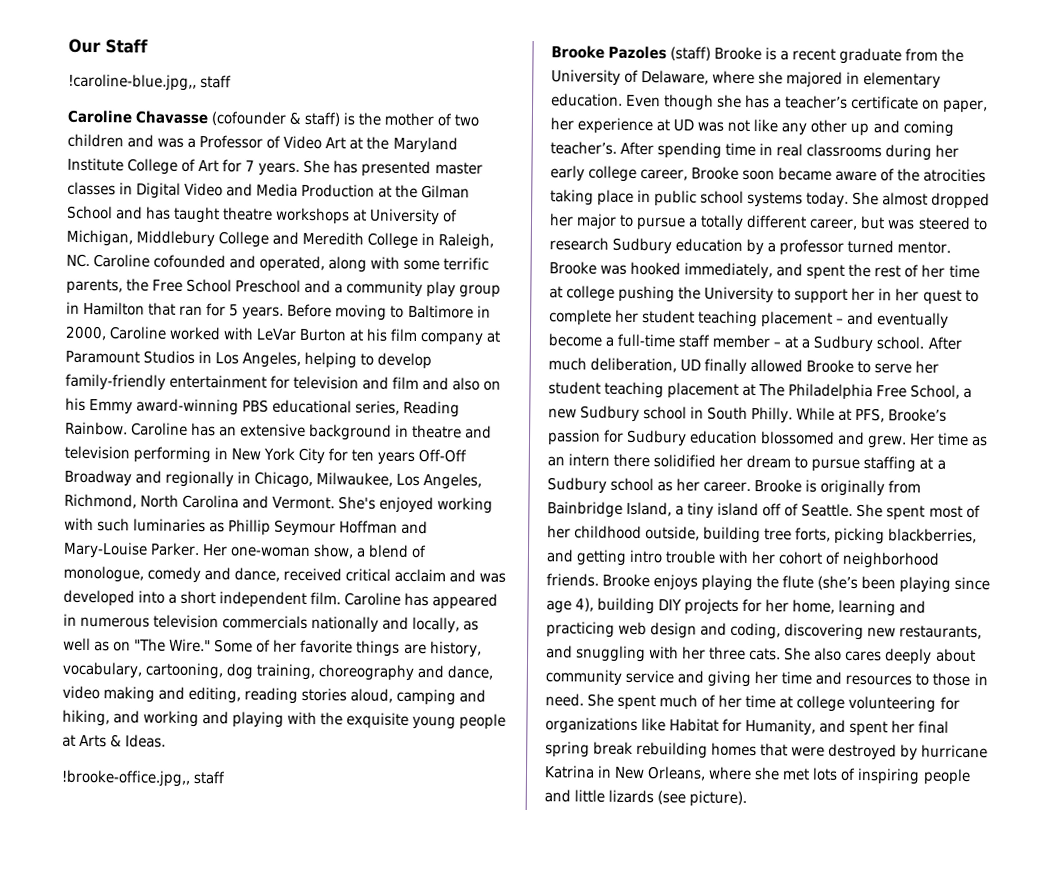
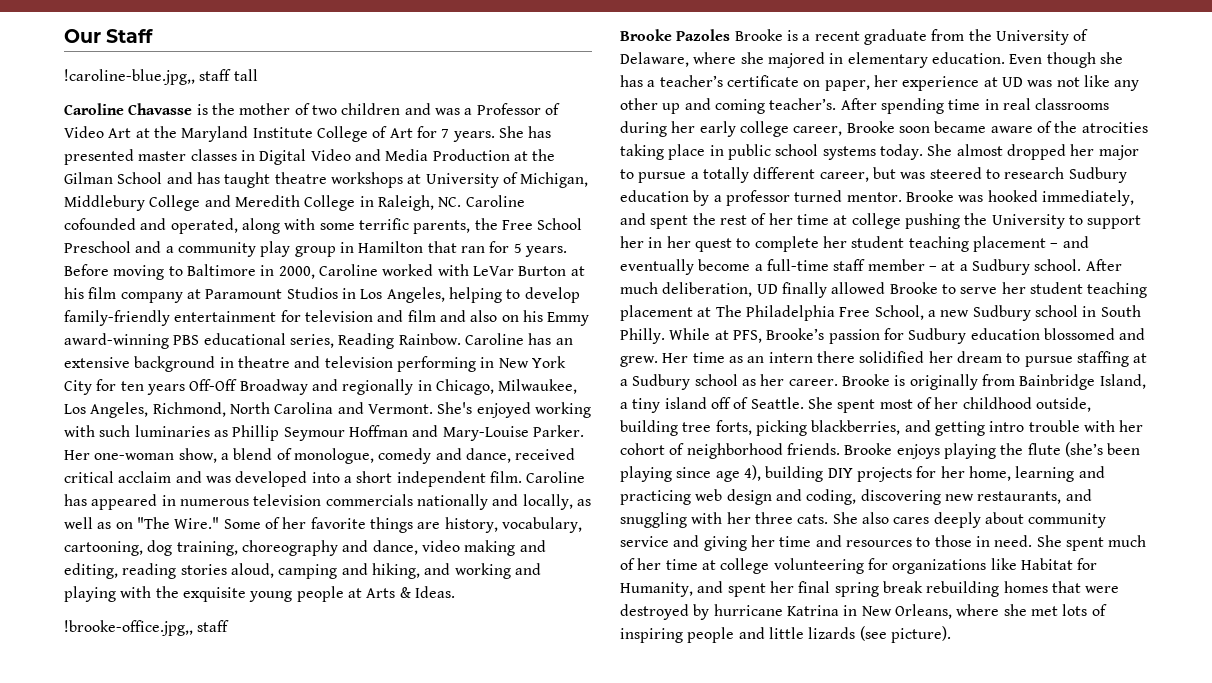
- !caroline-blue.jpg,, staff
+ !caroline-blue.jpg,, staff tall
- Caroline Chavasse (cofounder & staff) is the mother of two children and was a Professor of Video Art at the Maryland Institute College of Art for 7 years.
+ Caroline Chavasse is the mother of two children and was a Professor of Video Art at the Maryland Institute College of Art for 7 years.
- Brooke Pazoles (staff) Brooke is a recent graduate from the University of Delaware, where she majored in elementary education.
+ Brooke Pazoles Brooke is a recent graduate from the University of Delaware, where she majored in elementary education.

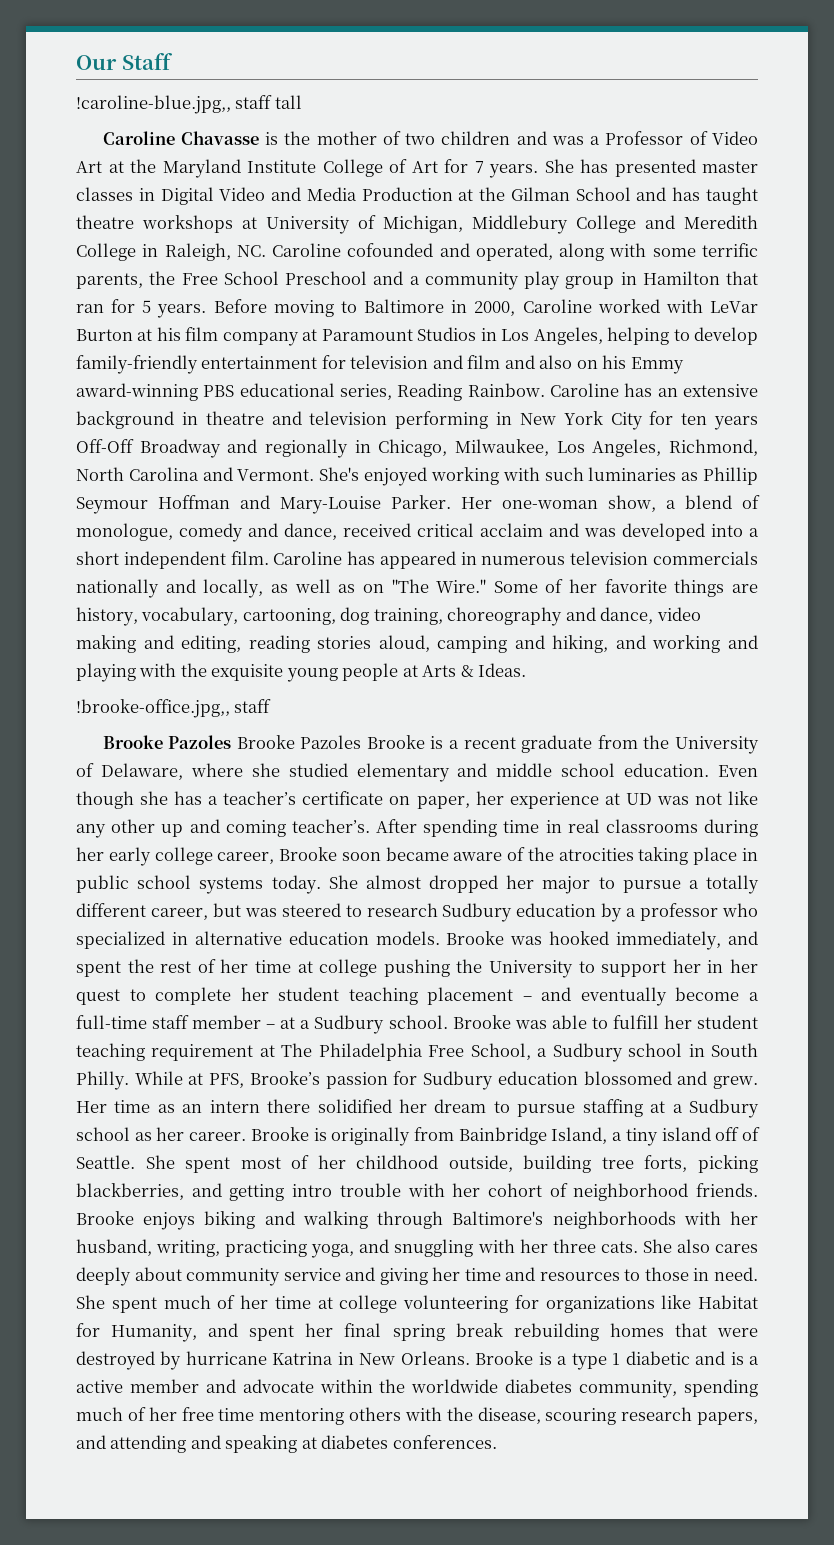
- Brooke Pazoles Brooke is a recent graduate from the University of Delaware, where she majored in elementary education.
+ Brooke Pazoles Brooke Pazoles Brooke is a recent graduate from the University of Delaware, where she studied elementary and middle school education.
- She almost dropped her major to pursue a totally different career, but was steered to research Sudbury education by a professor turned mentor.
+ She almost dropped her major to pursue a totally different career, but was steered to research Sudbury education by a professor who specialized in alternative education models.
- After much deliberation, UD finally allowed Brooke to serve her student teaching placement at The Philadelphia Free School, a new Sudbury school in South Philly.
+ Brooke was able to fulfill her student teaching requirement at The Philadelphia Free School, a Sudbury school in South Philly.
- Brooke enjoys playing the flute (she’s been playing since age 4), building DIY projects for her home, learning and practicing web design and coding, discovering new restaurants, and snuggling with her three cats.
+ Brooke enjoys biking and walking through Baltimore's neighborhoods with her husband, writing, practicing yoga, and snuggling with her three cats.
- She spent much of her time at college volunteering for organizations like Habitat for Humanity, and spent her final spring break rebuilding homes that were destroyed by hurricane Katrina in New Orleans, where she met lots of inspiring people and little lizards (see picture).
+ She spent much of her time at college volunteering for organizations like Habitat for Humanity, and spent her final spring break rebuilding homes that were destroyed by hurricane Katrina in New Orleans. Brooke is a type 1 diabetic and is a active member and advocate within the worldwide diabetes community, spending much of her free time mentoring others with the disease, scouring research papers, and attending and speaking at diabetes conferences.

